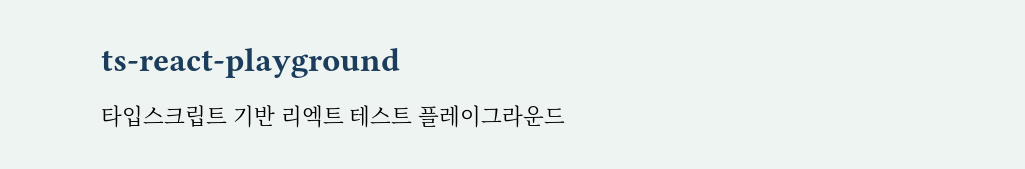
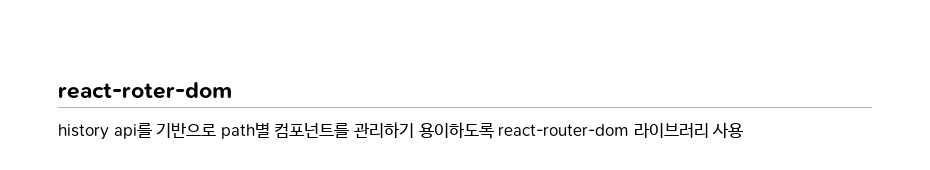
- ts-react-playground
- 타입스크립트 기반 리엑트 테스트 플레이그라운드
+ react-roter-dom
+ history api를 기반으로 path별 컴포넌트를 관리하기 용이하도록 react-router-dom 라이브러리 사용

